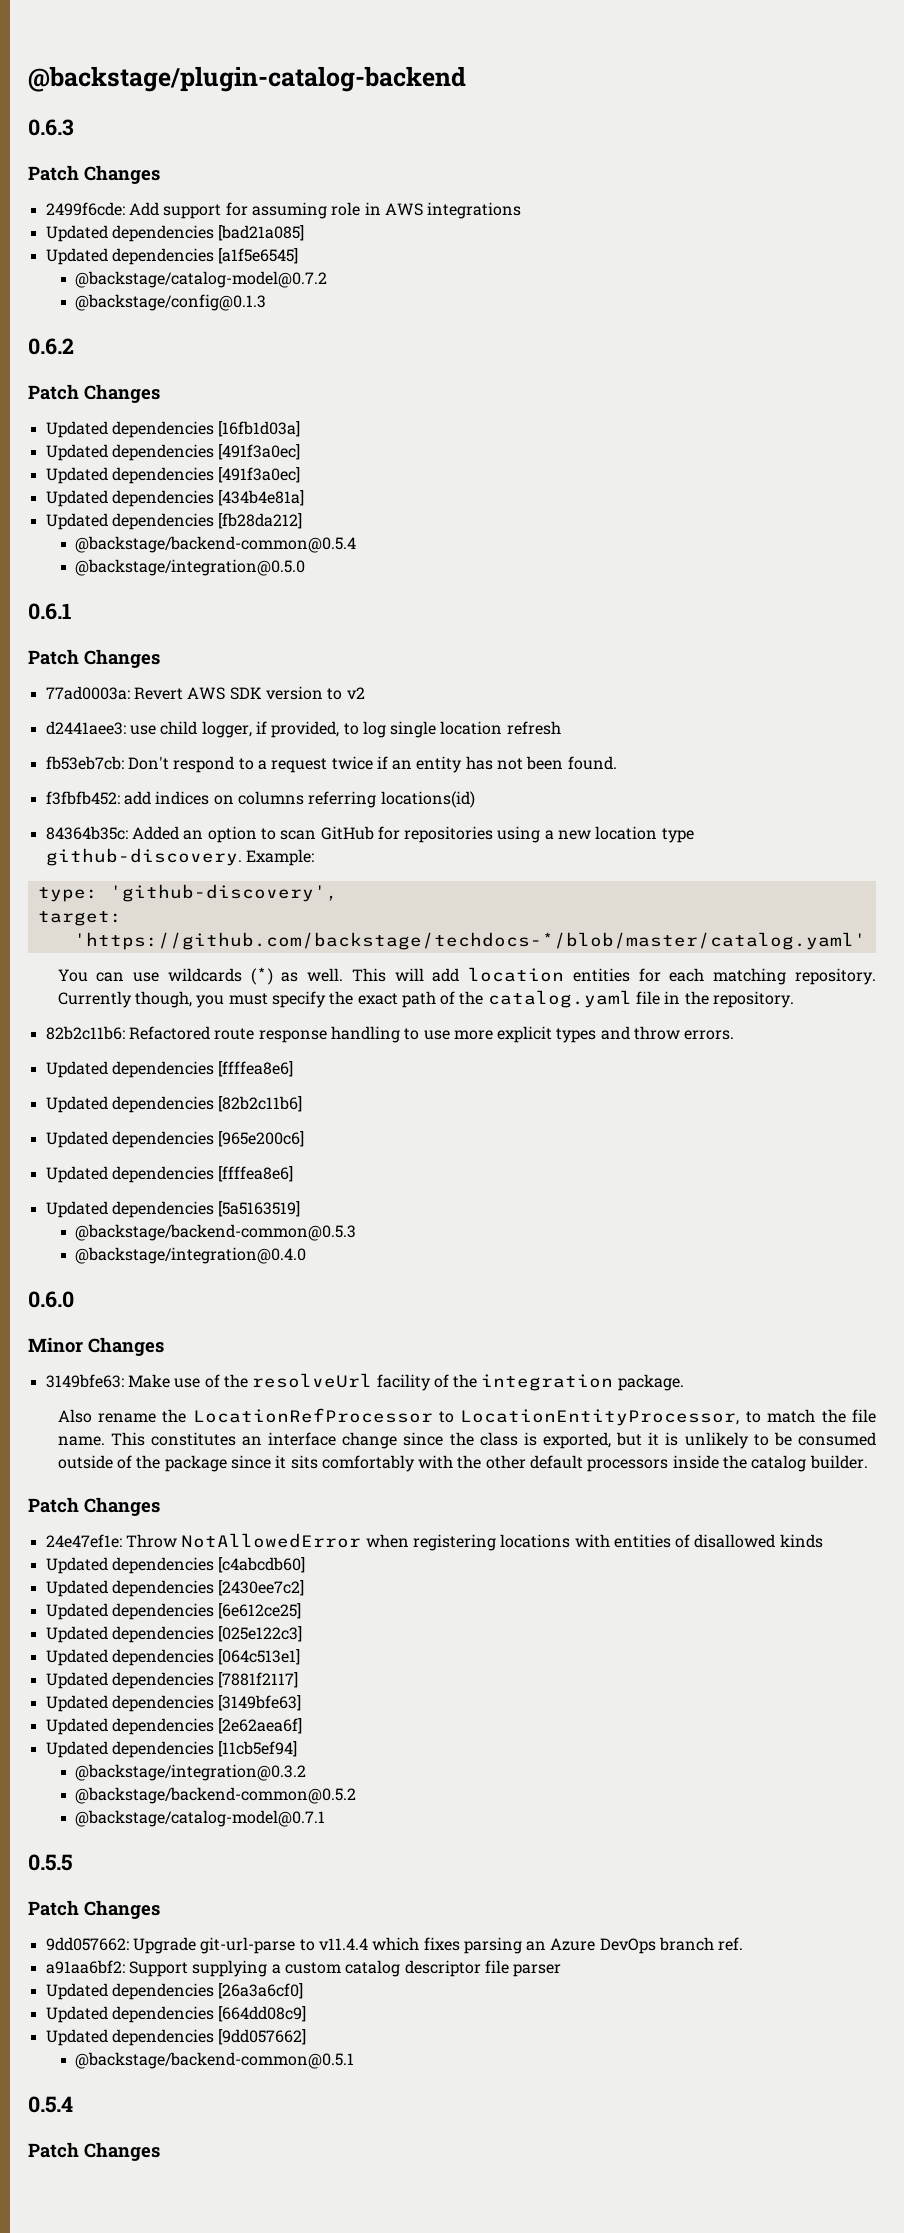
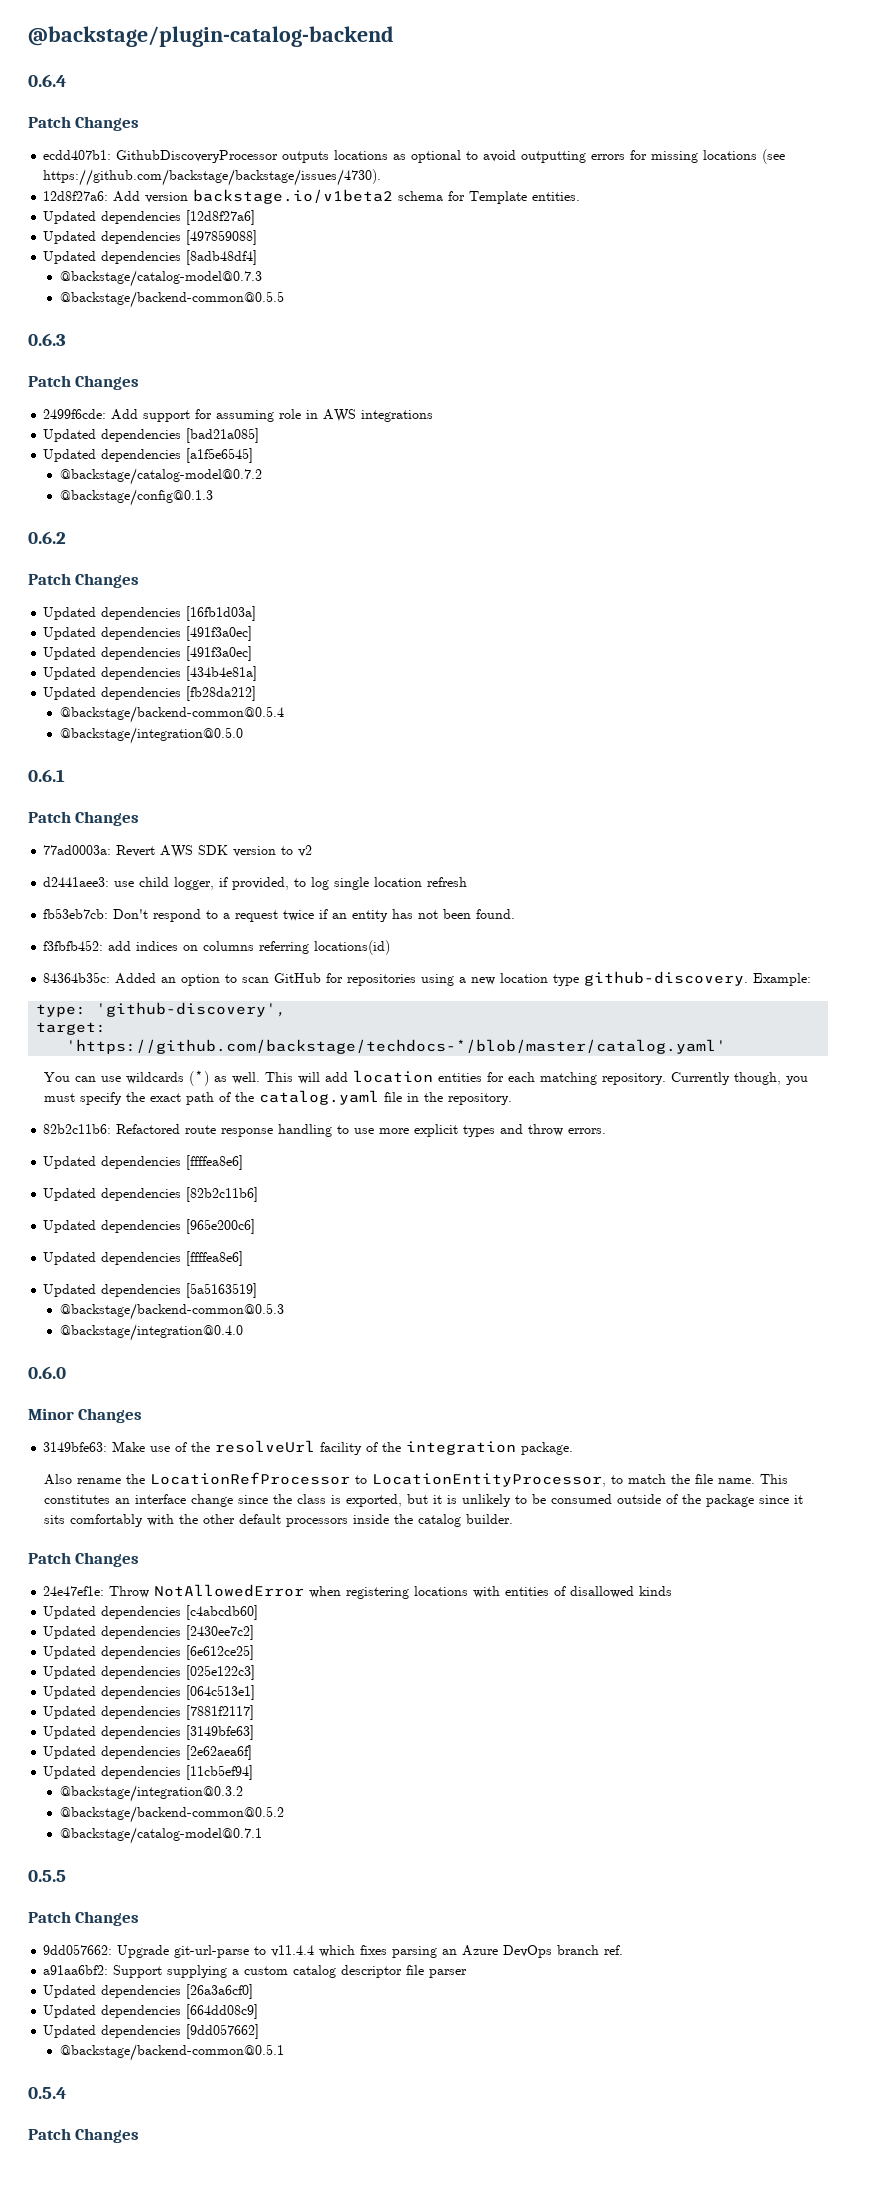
+ 0.6.4
+ Patch Changes
+ ecdd407b1: GithubDiscoveryProcessor outputs locations as optional to avoid outputting errors for missing locations (see https://github.com/backstage/backstage/issues/4730).
+ 12d8f27a6: Add version backstage.io/v1beta2 schema for Template entities.
+ Updated dependencies [12d8f27a6]
+ Updated dependencies [497859088]
+ Updated dependencies [8adb48df4]
+ @backstage/catalog-model@0.7.3
+ @backstage/backend-common@0.5.5

